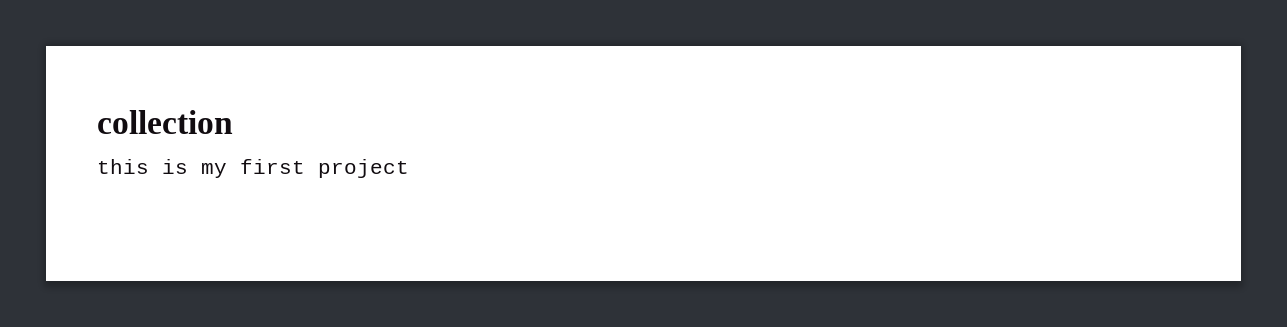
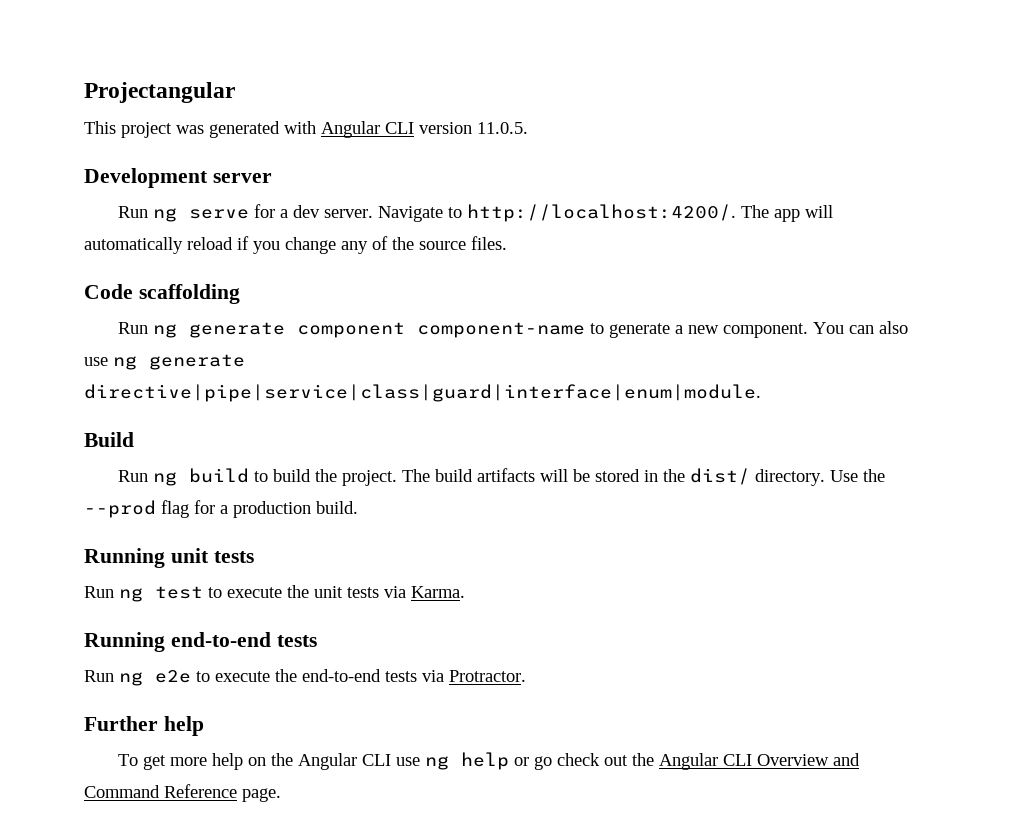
- collection
- this is my first project
+ Projectangular
+ This project was generated with Angular CLI version 11.0.5.
+ Development server
+ Run ng serve for a dev server. Navigate to http://localhost:4200/. The app will automatically reload if you change any of the source files.
+ Code scaffolding
+ Run ng generate component component-name to generate a new component. You can also use ng generate directive|pipe|service|class|guard|interface|enum|module.
+ Build
+ Run ng build to build the project. The build artifacts will be stored in the dist/ directory. Use the --prod flag for a production build.
+ Running unit tests
+ Run ng test to execute the unit tests via Karma.
+ Running end-to-end tests
+ Run ng e2e to execute the end-to-end tests via Protractor.
+ Further help
+ To get more help on the Angular CLI use ng help or go check out the Angular CLI Overview and Command Reference page.

